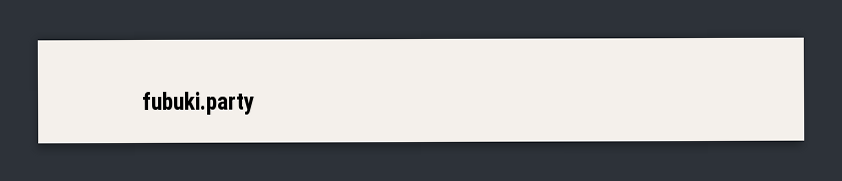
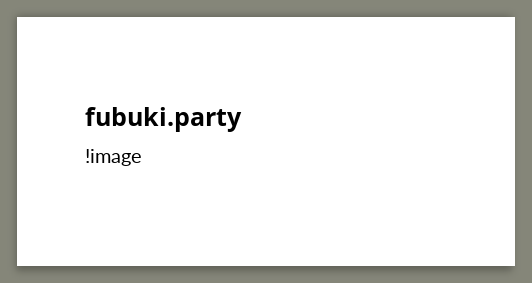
+ !image

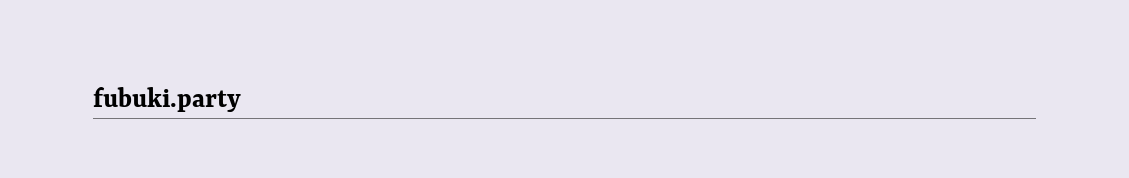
- !image

